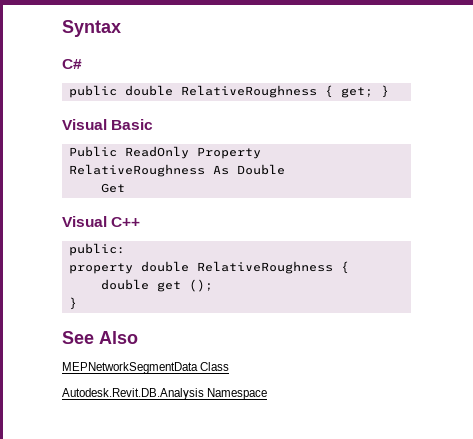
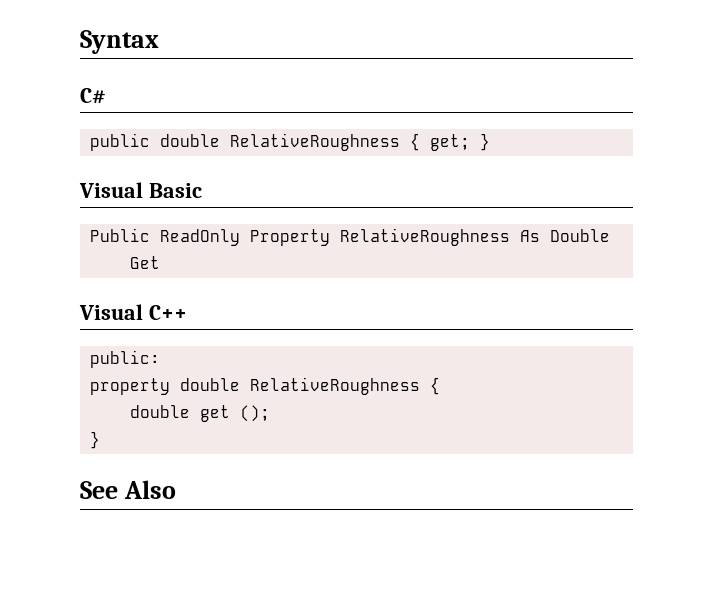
- MEPNetworkSegmentData Class
- Autodesk.Revit.DB.Analysis Namespace

